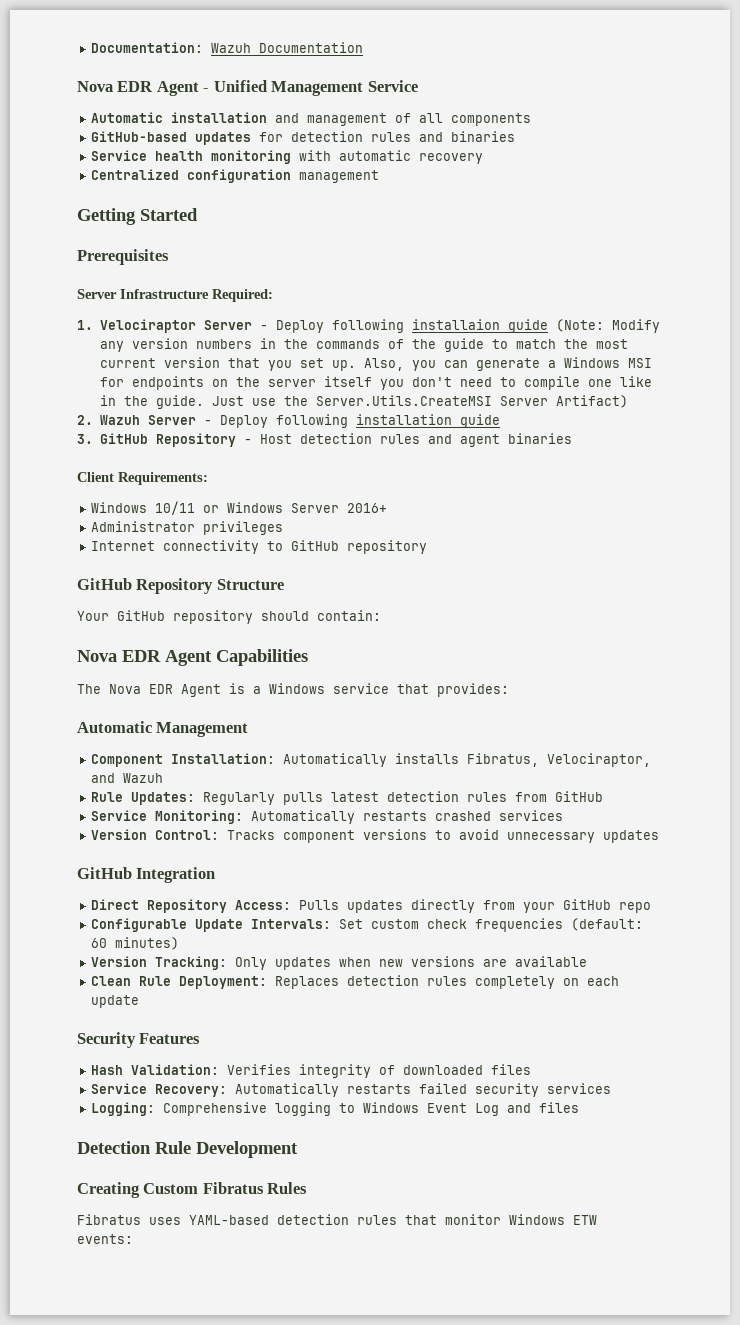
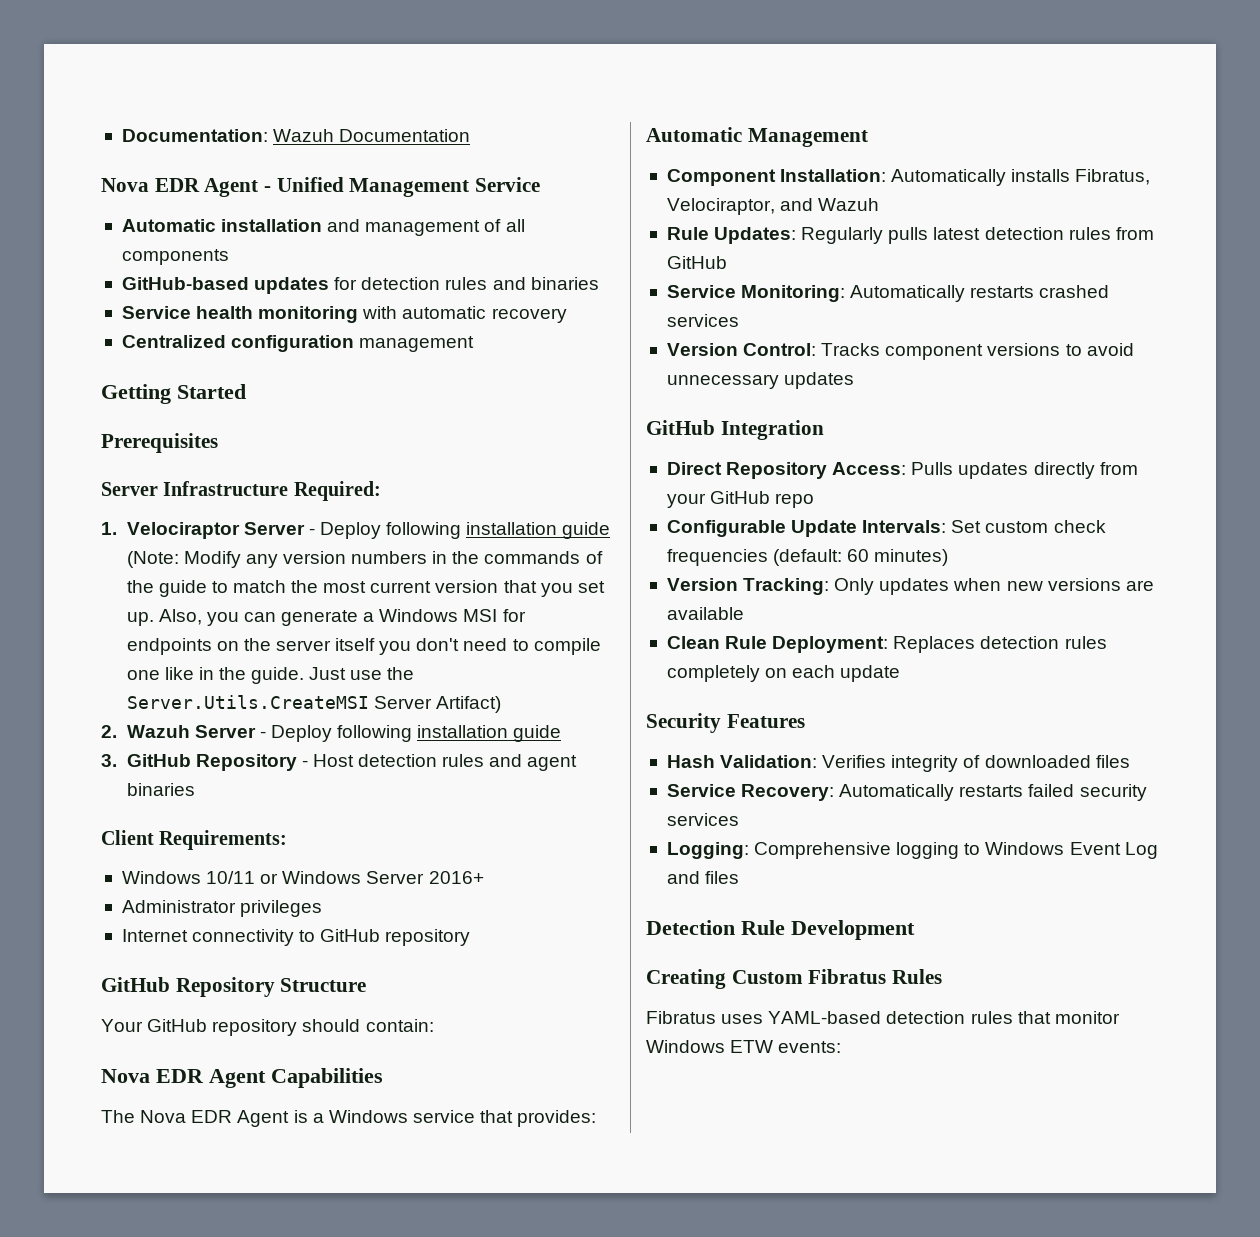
- 1. Velociraptor Server - Deploy following installaion guide (Note: Modify any version numbers in the commands of the guide to match the most current version that you set up.
+ 1. Velociraptor Server - Deploy following installation guide (Note: Modify any version numbers in the commands of the guide to match the most current version that you set up.

